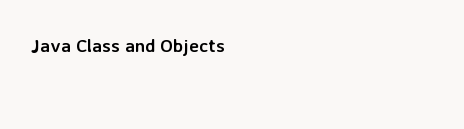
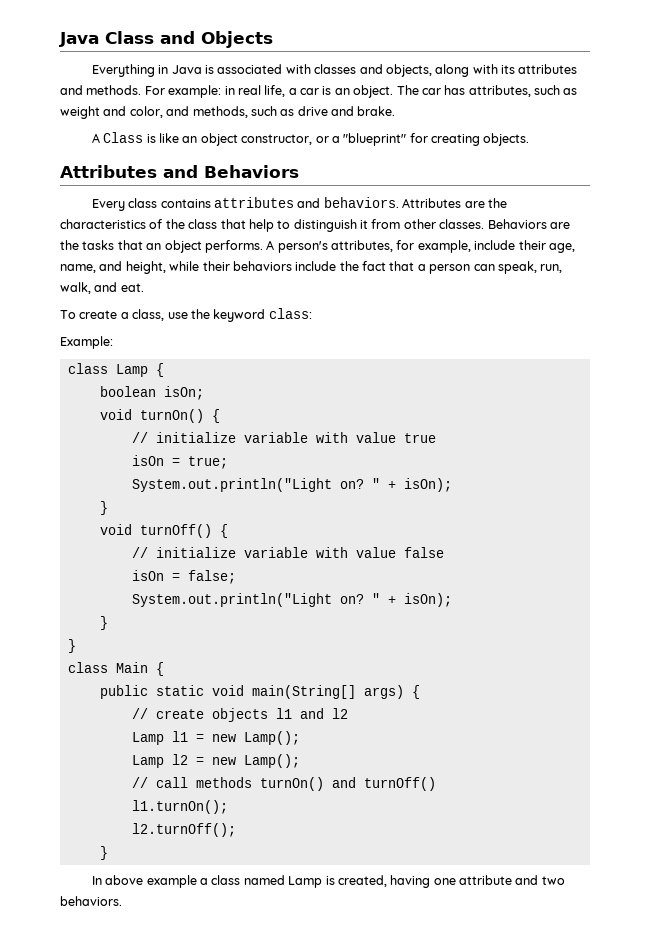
+ Everything in Java is associated with classes and objects, along with its attributes and methods. For example: in real life, a car is an object. The car has attributes, such as weight and color, and methods, such as drive and brake.
+ A Class is like an object constructor, or a "blueprint" for creating objects.
+ Attributes and Behaviors
+ Every class contains attributes and behaviors. Attributes are the characteristics of the class that help to distinguish it from other classes. Behaviors are the tasks that an object performs. A person's attributes, for example, include their age, name, and height, while their behaviors include the fact that a person can speak, run, walk, and eat.
+ To create a class, use the keyword class:
+ Example:
+ class Lamp {
+ boolean isOn;
+ void turnOn() {
+ // initialize variable with value true
+ isOn = true;
+ System.out.println("Light on? " + isOn);
+ }
+ void turnOff() {
+ // initialize variable with value false
+ isOn = false;
+ System.out.println("Light on? " + isOn);
+ }
+ }
+ class Main {
+ public static void main(String[] args) {
+ // create objects l1 and l2
+ Lamp l1 = new Lamp();
+ Lamp l2 = new Lamp();
+ // call methods turnOn() and turnOff()
+ l1.turnOn();
+ l2.turnOff();
+ }
+ In above example a class named Lamp is created, having one attribute and two behaviors.

